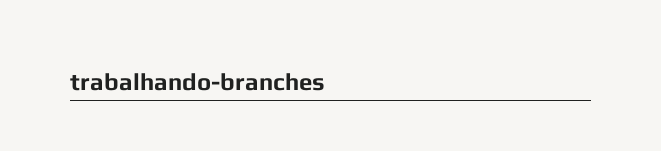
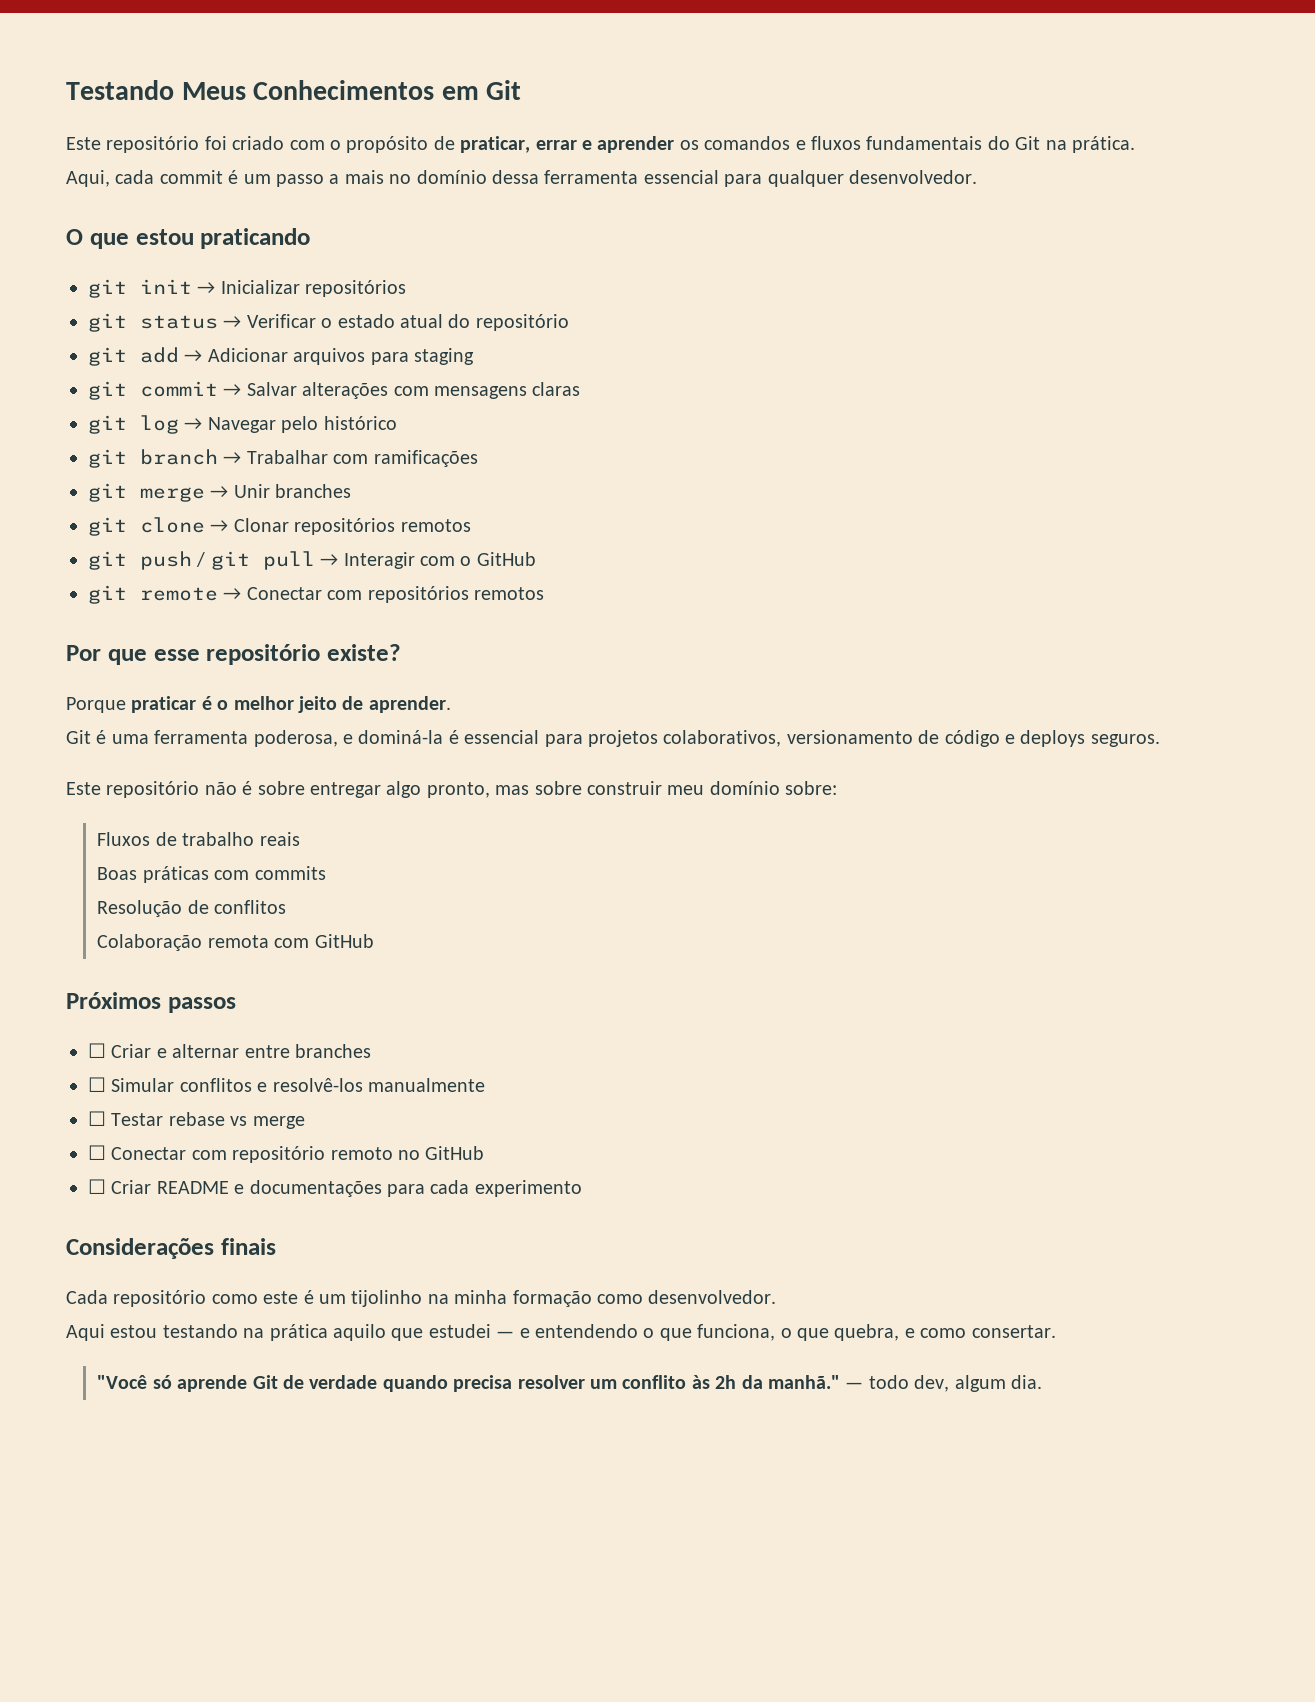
- trabalhando-branches
+ Testando Meus Conhecimentos em Git
+ Este repositório foi criado com o propósito de praticar, errar e aprender os comandos e fluxos fundamentais do Git na prática.
+ Aqui, cada commit é um passo a mais no domínio dessa ferramenta essencial para qualquer desenvolvedor.
+ O que estou praticando
+ git init → Inicializar repositórios
+ git status → Verificar o estado atual do repositório
+ git add → Adicionar arquivos para staging
+ git commit → Salvar alterações com mensagens claras
+ git log → Navegar pelo histórico
+ git branch → Trabalhar com ramificações
+ git merge → Unir branches
+ git clone → Clonar repositórios remotos
+ git push / git pull → Interagir com o GitHub
+ git remote → Conectar com repositórios remotos
+ Por que esse repositório existe?
+ Porque praticar é o melhor jeito de aprender.
+ Git é uma ferramenta poderosa, e dominá-la é essencial para projetos colaborativos, versionamento de código e deploys seguros.
+ Este repositório não é sobre entregar algo pronto, mas sobre construir meu domínio sobre:
+ Fluxos de trabalho reais
+ Boas práticas com commits
+ Resolução de conflitos
+ Colaboração remota com GitHub
+ Próximos passos
+ ☐ Criar e alternar entre branches
+ ☐ Simular conflitos e resolvê-los manualmente
+ ☐ Testar rebase vs merge
+ ☐ Conectar com repositório remoto no GitHub
+ ☐ Criar README e documentações para cada experimento
+ Considerações finais
+ Cada repositório como este é um tijolinho na minha formação como desenvolvedor.
+ Aqui estou testando na prática aquilo que estudei — e entendendo o que funciona, o que quebra, e como consertar.
+ "Você só aprende Git de verdade quando precisa resolver um conflito às 2h da manhã." — todo dev, algum dia.

